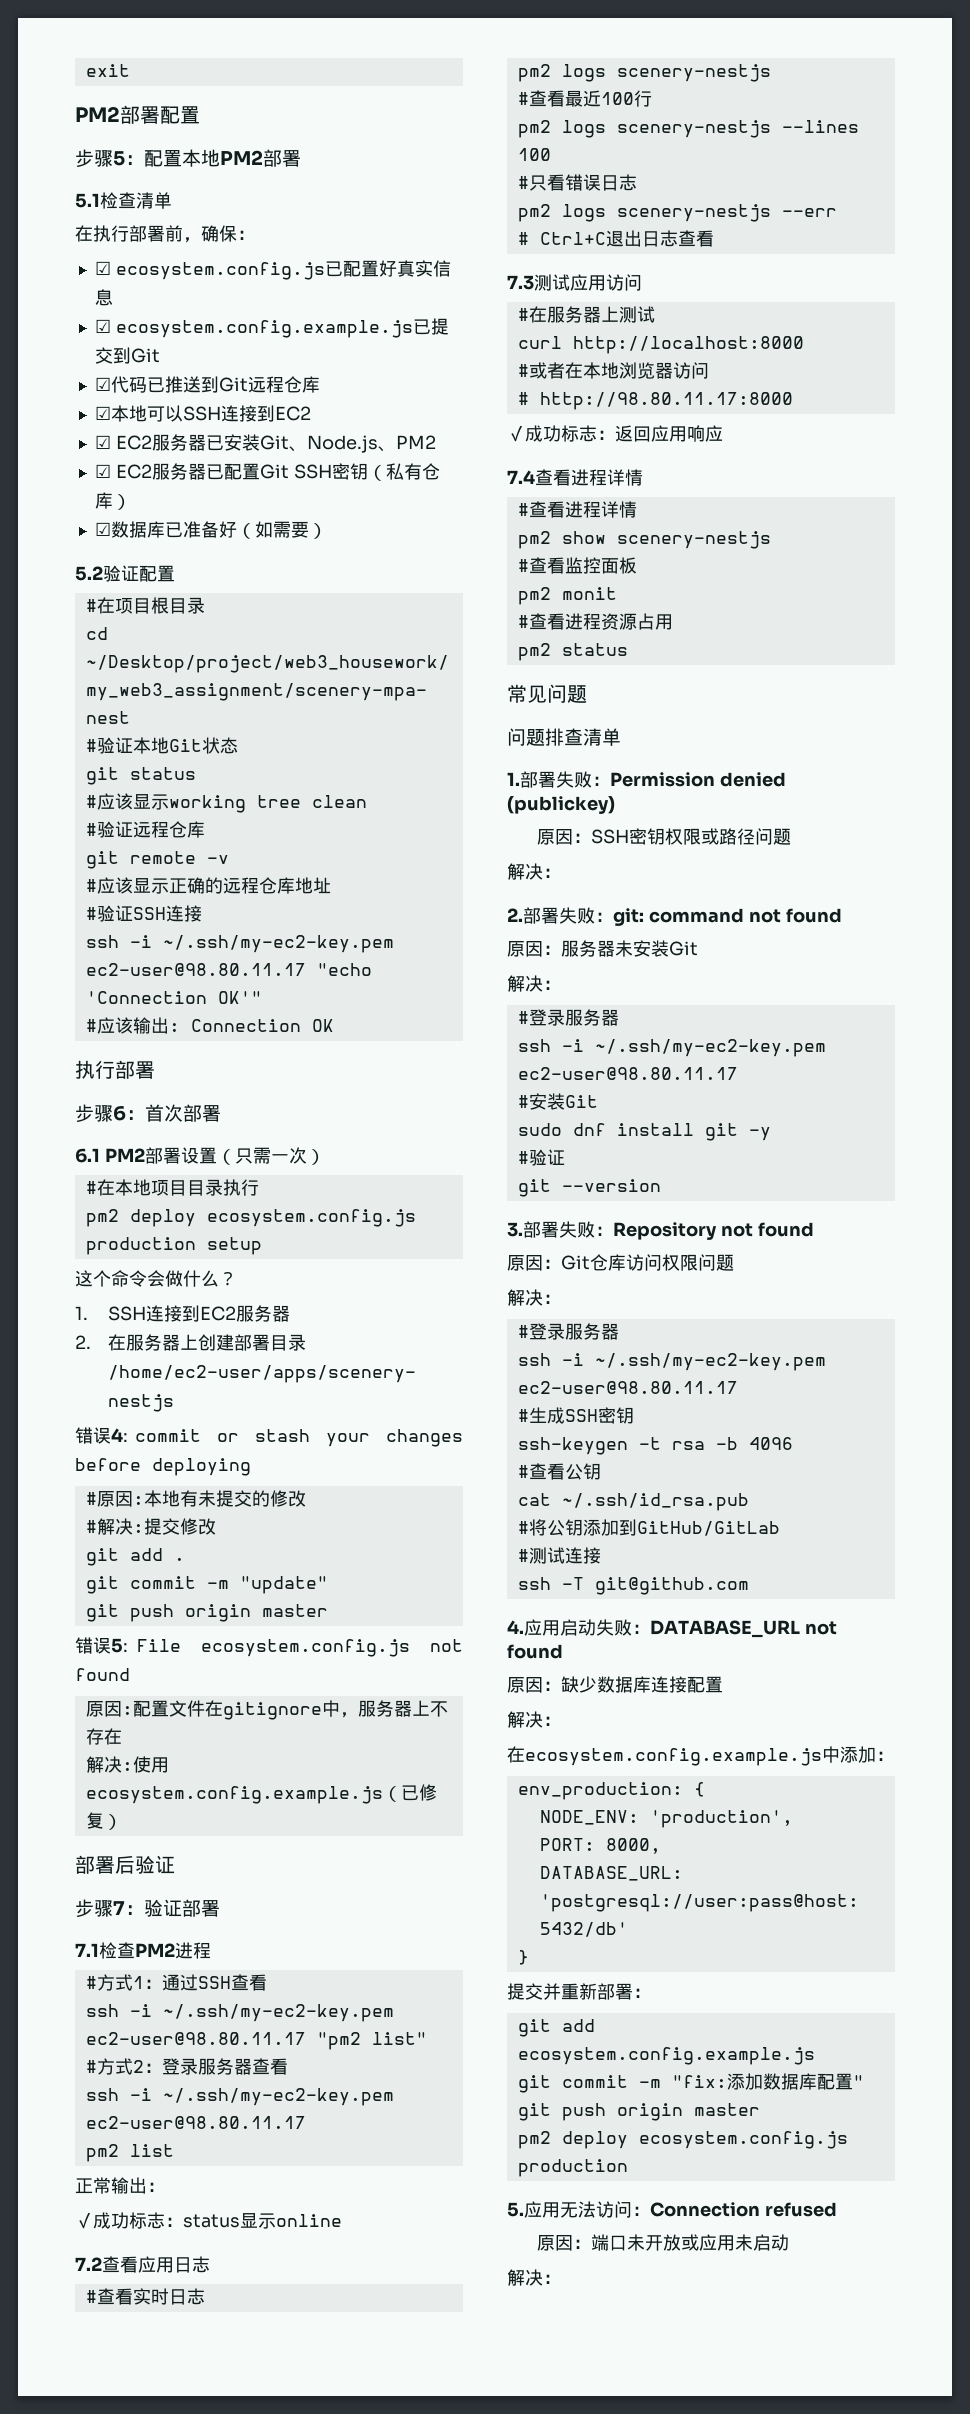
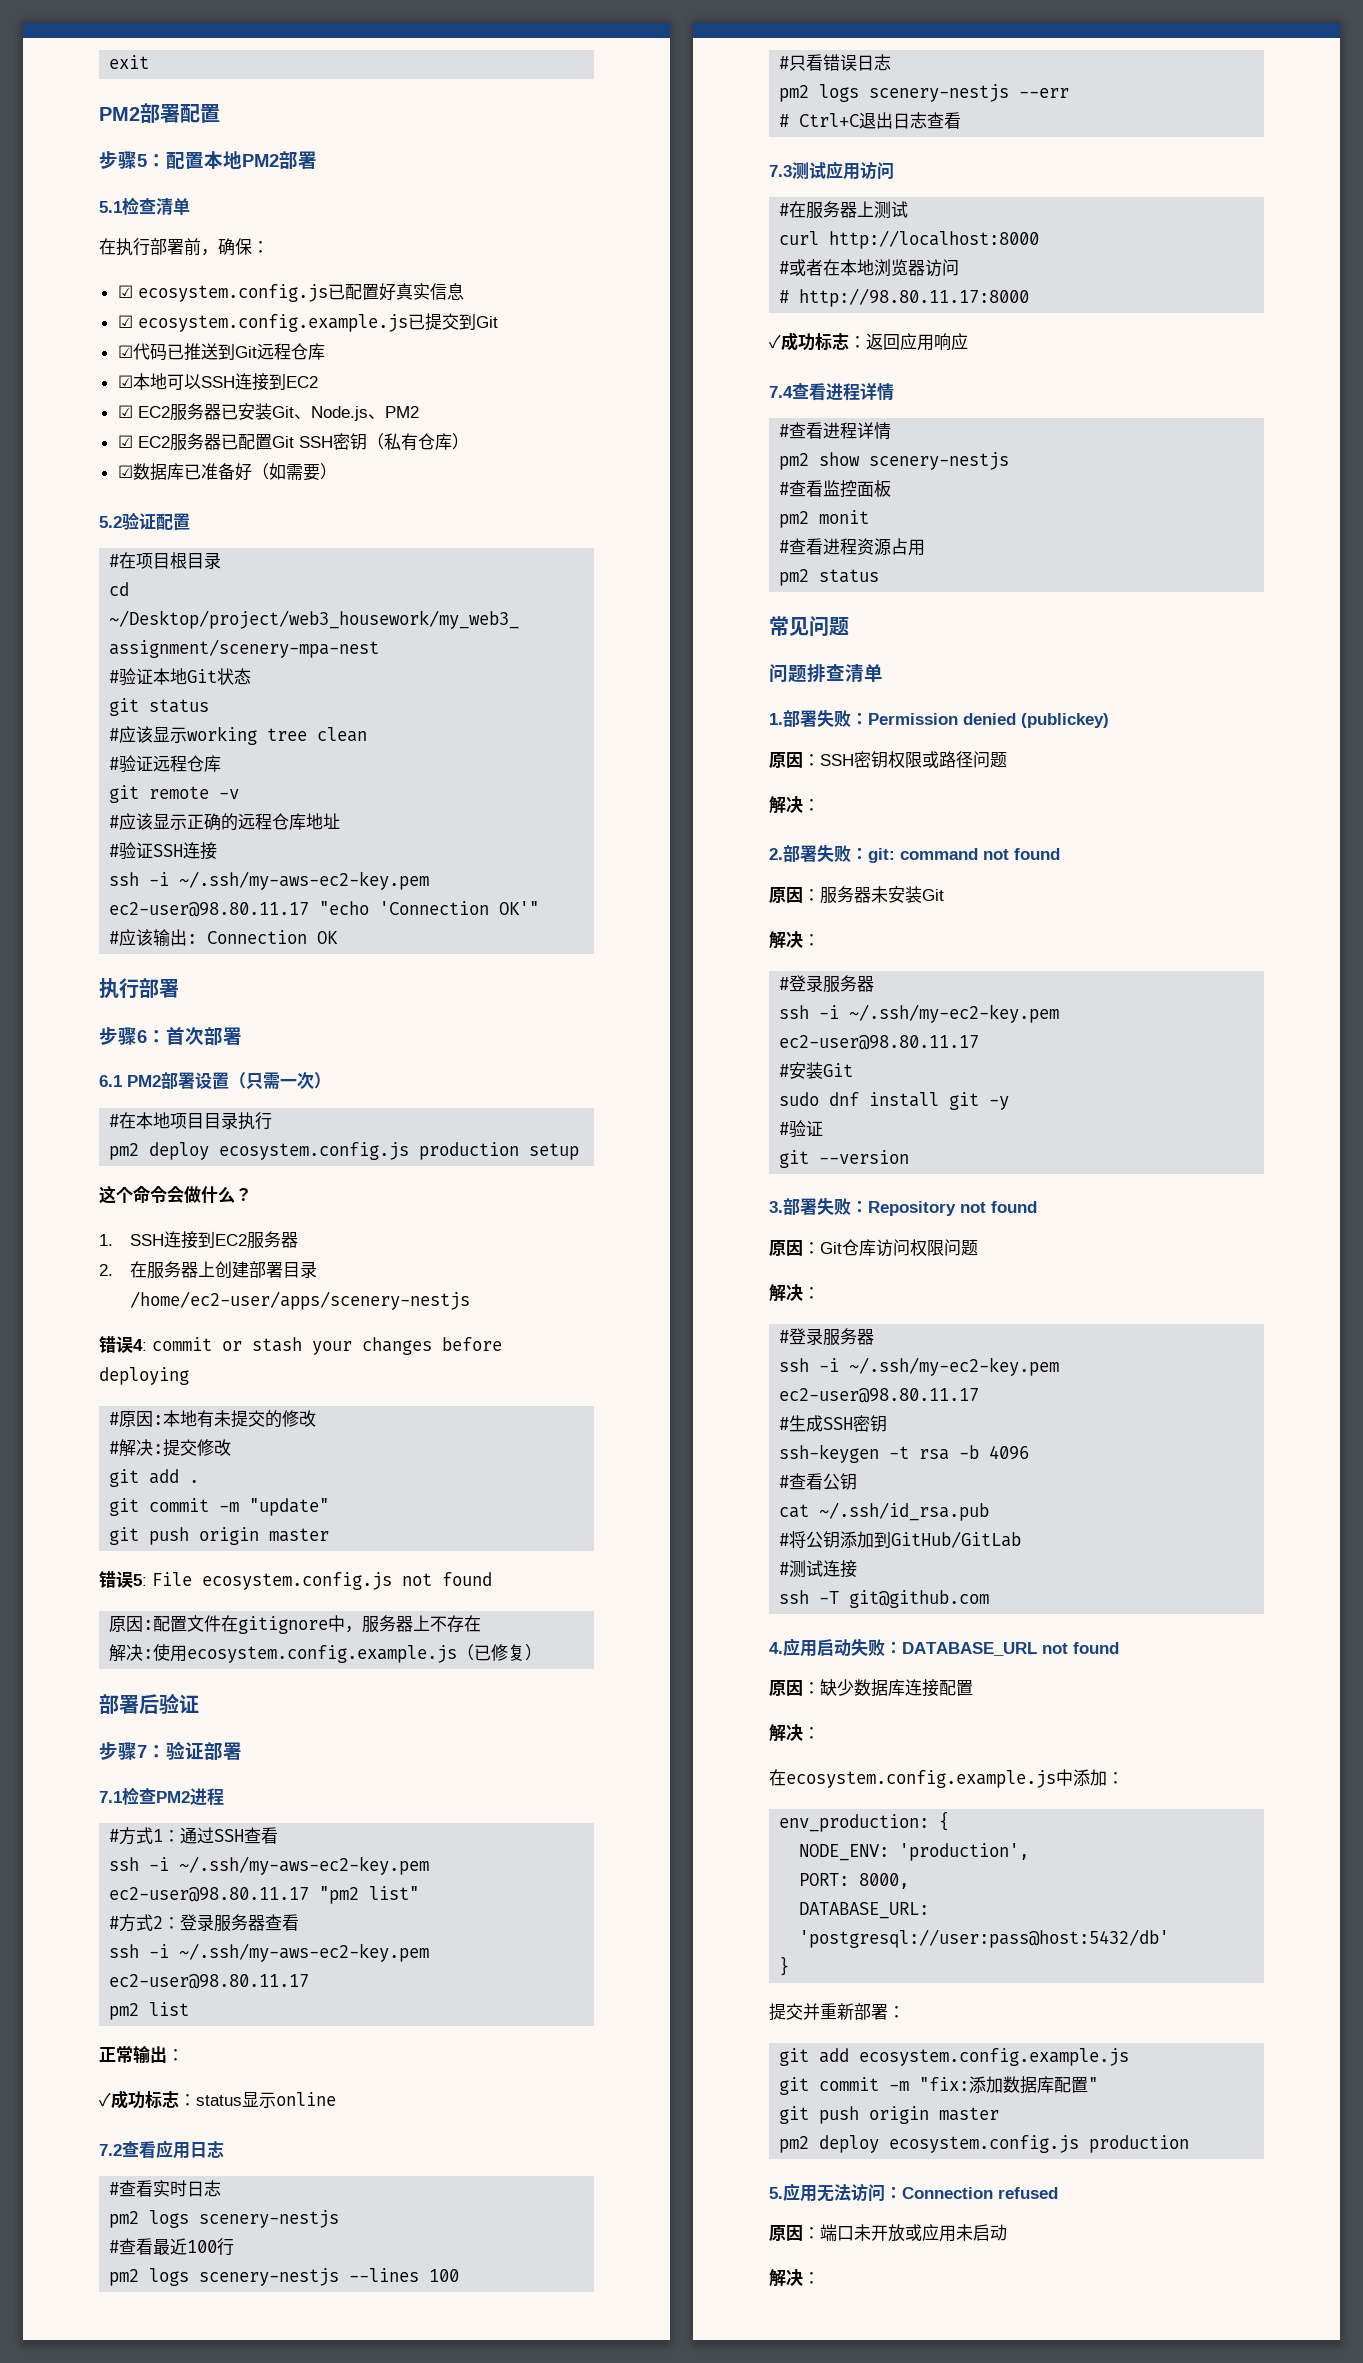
- ssh -i ~/.ssh/my-ec2-key.pem ec2-user@98.80.11.17 "echo 'Connection OK'"
+ ssh -i ~/.ssh/my-aws-ec2-key.pem ec2-user@98.80.11.17 "echo 'Connection OK'"
- ssh -i ~/.ssh/my-ec2-key.pem ec2-user@98.80.11.17 "pm2 list"
+ ssh -i ~/.ssh/my-aws-ec2-key.pem ec2-user@98.80.11.17 "pm2 list"
  #方式2：登录服务器查看
- ssh -i ~/.ssh/my-ec2-key.pem ec2-user@98.80.11.17
+ ssh -i ~/.ssh/my-aws-ec2-key.pem ec2-user@98.80.11.17

